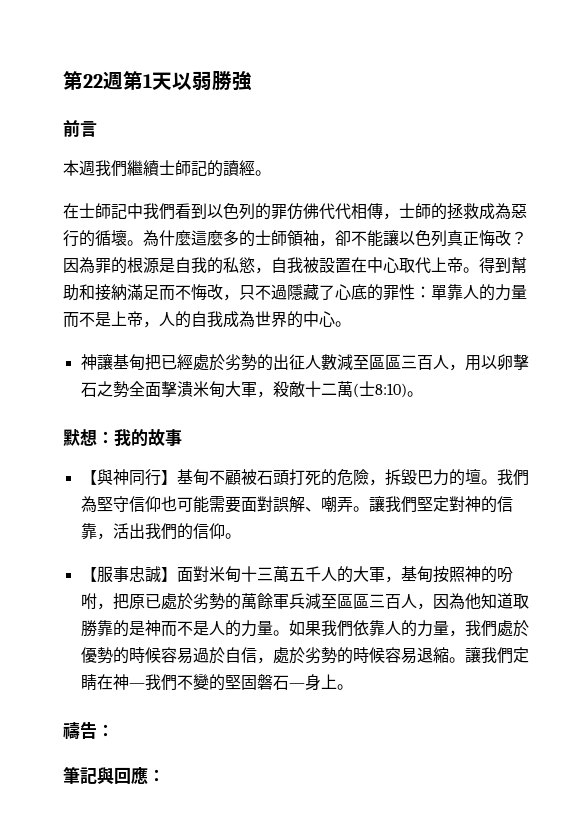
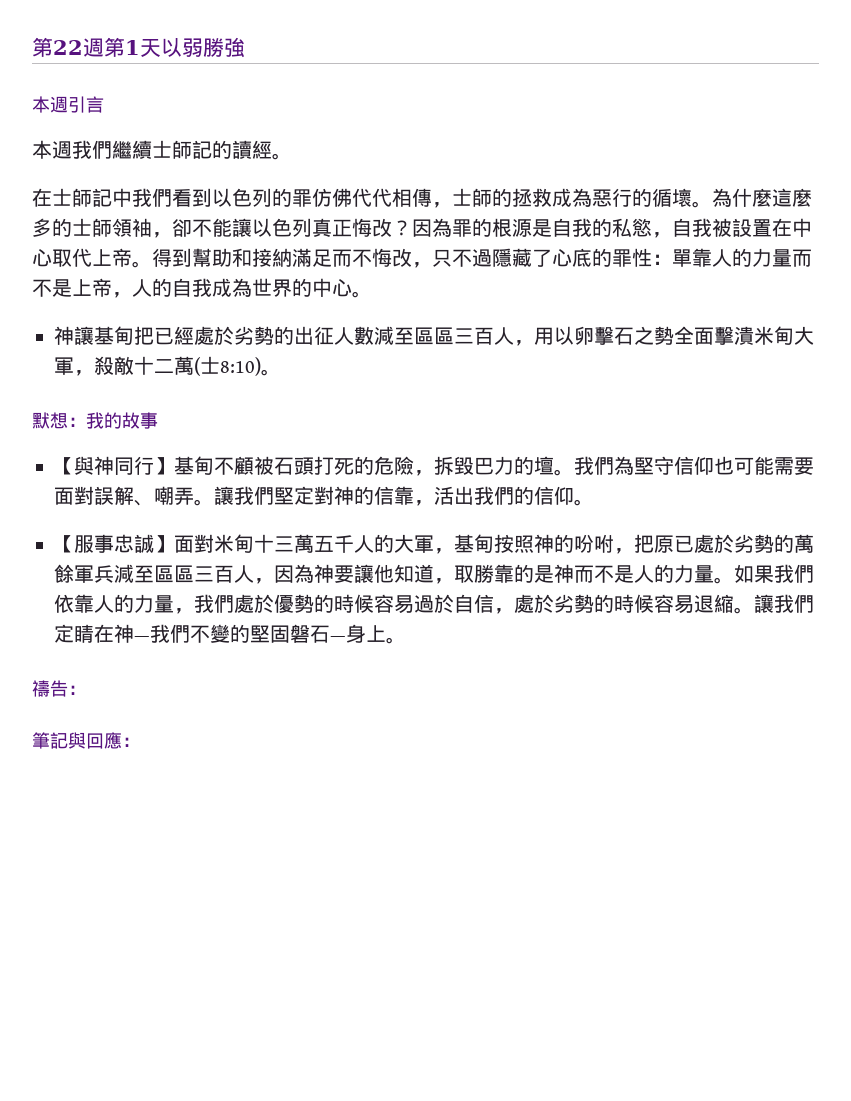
- 前言
+ 本週引言
- 【服事忠誠】面對米甸十三萬五千人的大軍，基甸按照神的吩咐，把原已處於劣勢的萬餘軍兵減至區區三百人，因為他知道取勝靠的是神而不是人的力量。
+ 【服事忠誠】面對米甸十三萬五千人的大軍，基甸按照神的吩咐，把原已處於劣勢的萬餘軍兵減至區區三百人，因為神要讓他知道，取勝靠的是神而不是人的力量。

